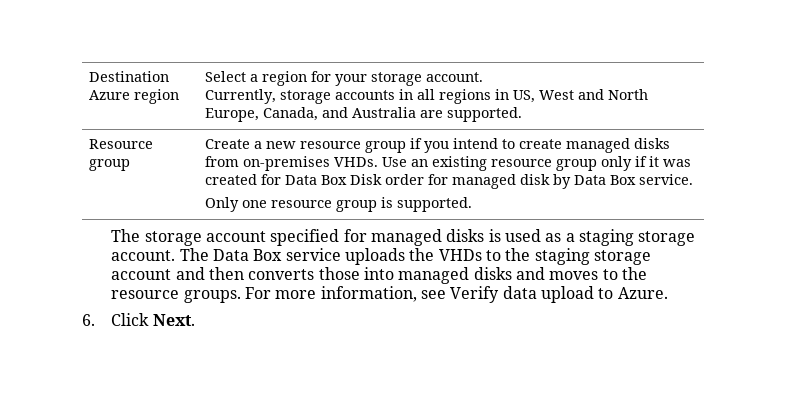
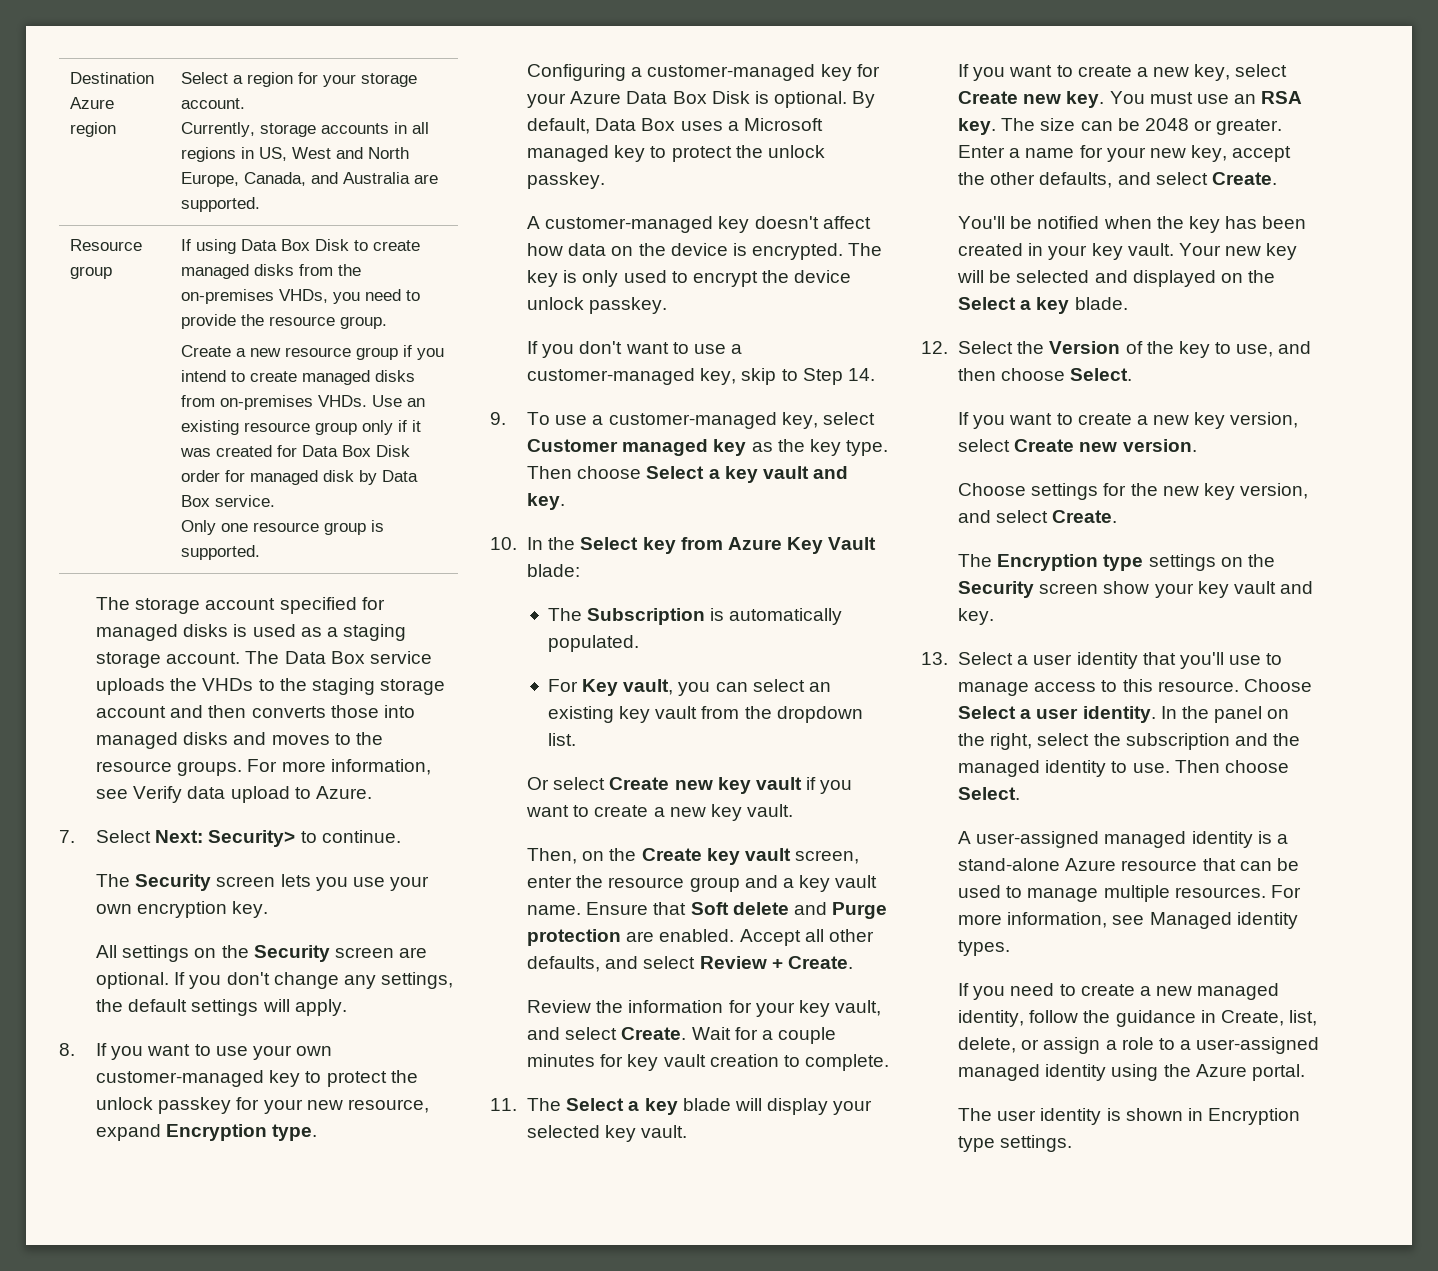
+ If using Data Box Disk to create managed disks from the on-premises VHDs, you need to provide the resource group.
- 6. Click Next.
+ 7. Select Next: Security> to continue.
+ The Security screen lets you use your own encryption key.
+ All settings on the Security screen are optional. If you don't change any settings, the default settings will apply.
+ 8. If you want to use your own customer-managed key to protect the unlock passkey for your new resource, expand Encryption type.
+ Configuring a customer-managed key for your Azure Data Box Disk is optional. By default, Data Box uses a Microsoft managed key to protect the unlock passkey.
+ A customer-managed key doesn't affect how data on the device is encrypted. The key is only used to encrypt the device unlock passkey.
+ If you don't want to use a customer-managed key, skip to Step 14.
+ 9. To use a customer-managed key, select Customer managed key as the key type. Then choose Select a key vault and key.
+ 10. In the Select key from Azure Key Vault blade:
+ The Subscription is automatically populated.
+ For Key vault, you can select an existing key vault from the dropdown list.
+ Or select Create new key vault if you want to create a new key vault.
+ Then, on the Create key vault screen, enter the resource group and a key vault name. Ensure that Soft delete and Purge protection are enabled. Accept all other defaults, and select Review + Create.
+ Review the information for your key vault, and select Create. Wait for a couple minutes for key vault creation to complete.
+ 11. The Select a key blade will display your selected key vault.
+ If you want to create a new key, select Create new key. You must use an RSA key. The size can be 2048 or greater. Enter a name for your new key, accept the other defaults, and select Create.
+ You'll be notified when the key has been created in your key vault. Your new key will be selected and displayed on the Select a key blade.
+ 12. Select the Version of the key to use, and then choose Select.
+ If you want to create a new key version, select Create new version.
+ Choose settings for the new key version, and select Create.
+ The Encryption type settings on the Security screen show your key vault and key.
+ 13. Select a user identity that you'll use to manage access to this resource. Choose Select a user identity. In the panel on the right, select the subscription and the managed identity to use. Then choose Select.
+ A user-assigned managed identity is a stand-alone Azure resource that can be used to manage multiple resources. For more information, see Managed identity types.
+ If you need to create a new managed identity, follow the guidance in Create, list, delete, or assign a role to a user-assigned managed identity using the Azure portal.
+ The user identity is shown in Encryption type settings.

